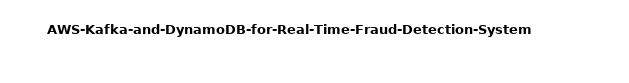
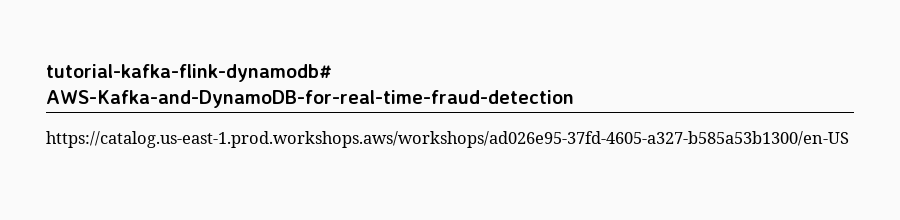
- AWS-Kafka-and-DynamoDB-for-Real-Time-Fraud-Detection-System
+ tutorial-kafka-flink-dynamodb# AWS-Kafka-and-DynamoDB-for-real-time-fraud-detection
+ https://catalog.us-east-1.prod.workshops.aws/workshops/ad026e95-37fd-4605-a327-b585a53b1300/en-US

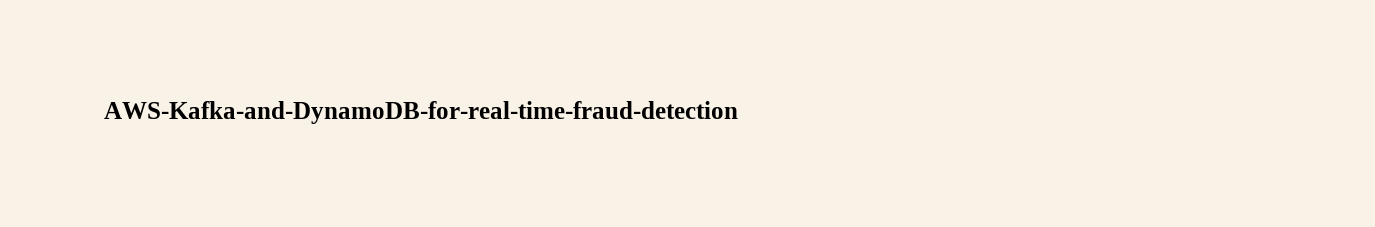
- tutorial-kafka-flink-dynamodb# AWS-Kafka-and-DynamoDB-for-real-time-fraud-detection
+ AWS-Kafka-and-DynamoDB-for-real-time-fraud-detection
- https://catalog.us-east-1.prod.workshops.aws/workshops/ad026e95-37fd-4605-a327-b585a53b1300/en-US

